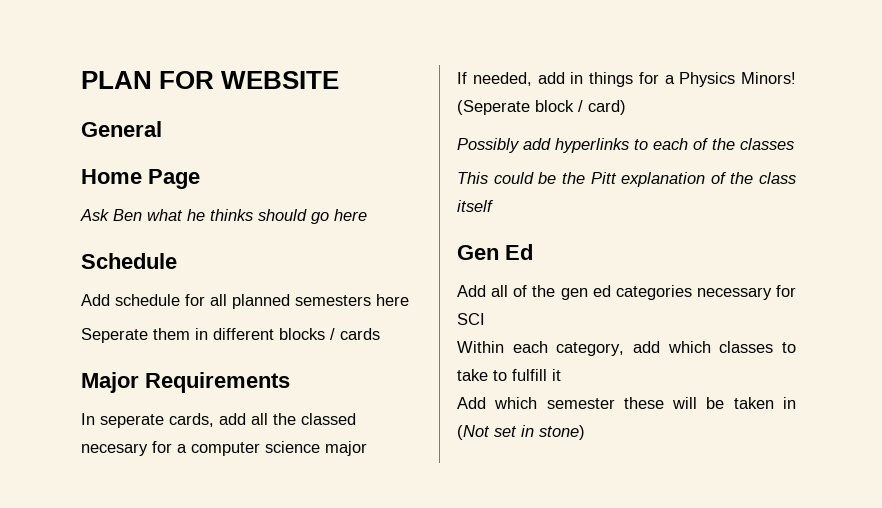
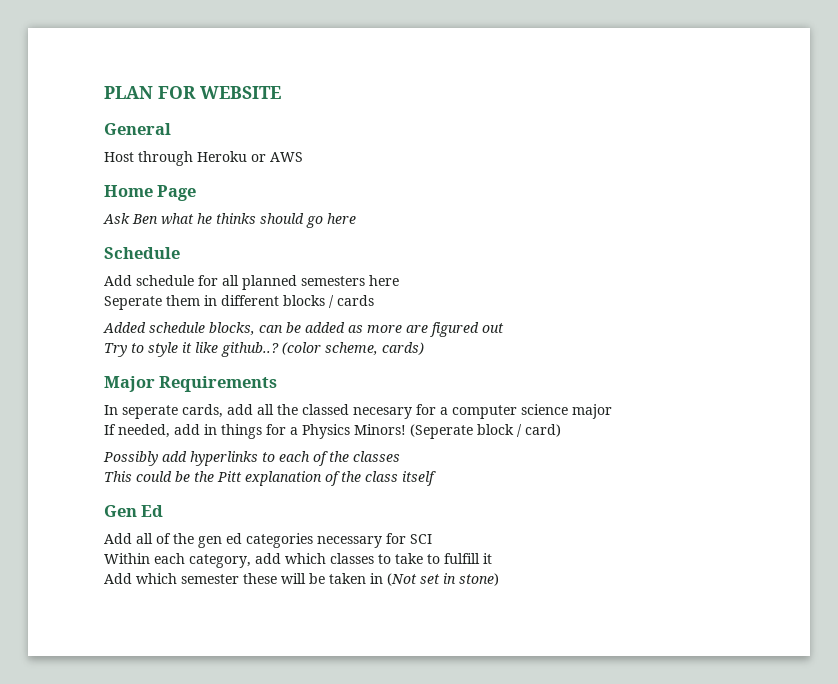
+ Host through Heroku or AWS
+ Added schedule blocks, can be added as more are figured out
+ Try to style it like github..? (color scheme, cards)

